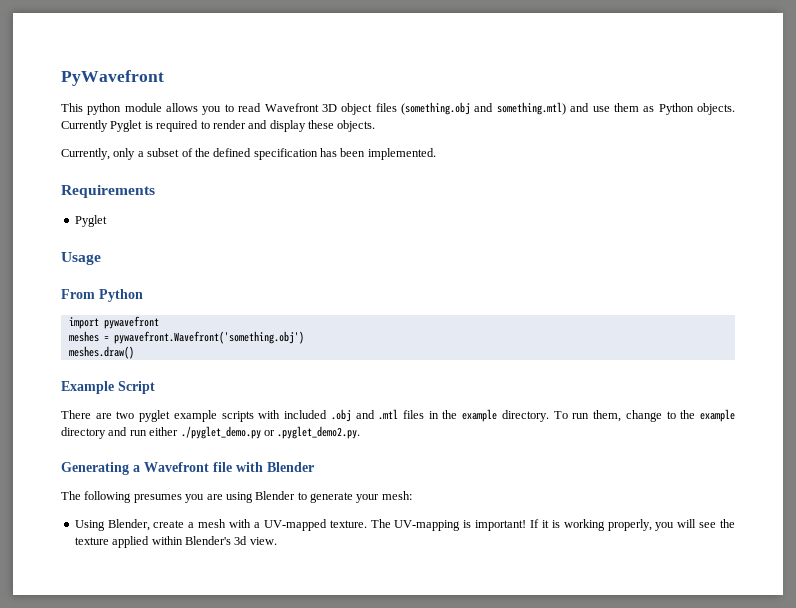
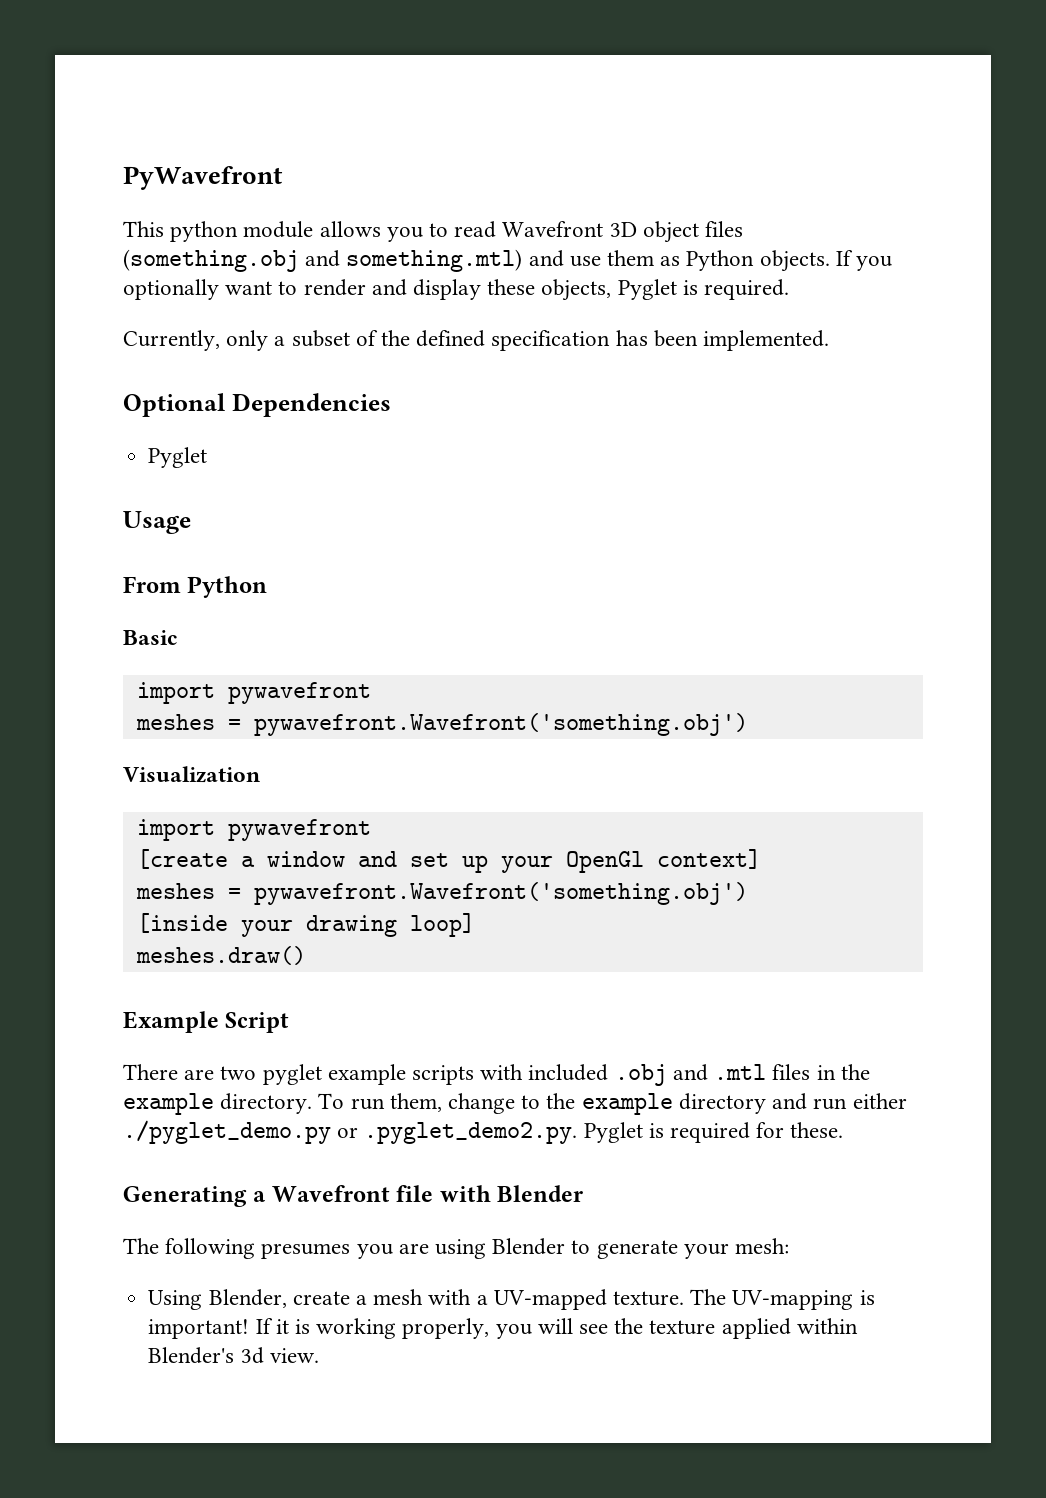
- Currently Pyglet is required to render and display these objects.
+ If you optionally want to render and display these objects, Pyglet is required.
- Requirements
+ Optional Dependencies
+ Basic
+ Visualization
+ import pywavefront
+ [create a window and set up your OpenGl context]
+ meshes = pywavefront.Wavefront('something.obj')
+ [inside your drawing loop]
- To run them, change to the example directory and run either ./pyglet_demo.py or .pyglet_demo2.py.
+ To run them, change to the example directory and run either ./pyglet_demo.py or .pyglet_demo2.py. Pyglet is required for these.

